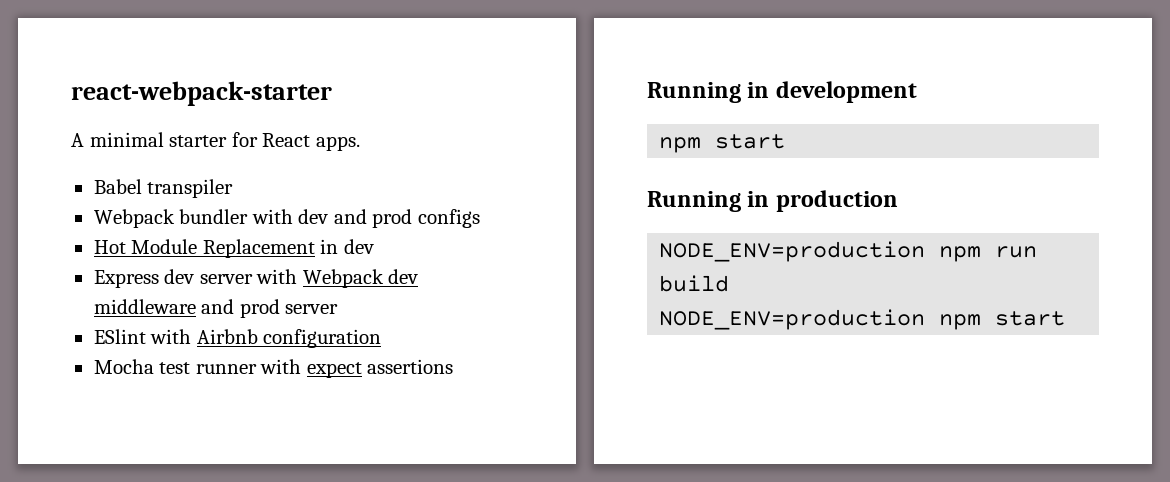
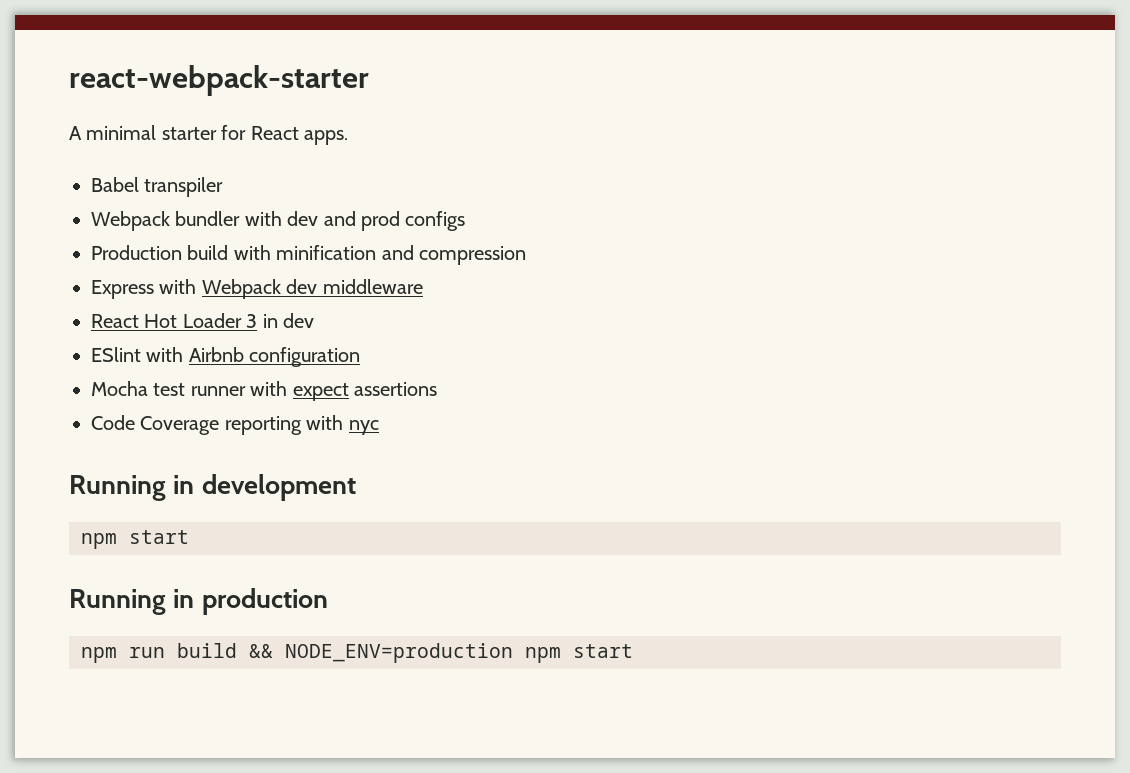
- Hot Module Replacement in dev
+ Production build with minification and compression
- Express dev server with Webpack dev middleware and prod server
+ Express with Webpack dev middleware
+ React Hot Loader 3 in dev
+ Code Coverage reporting with nyc
- NODE_ENV=production npm run build
- NODE_ENV=production npm start
+ npm run build && NODE_ENV=production npm start

